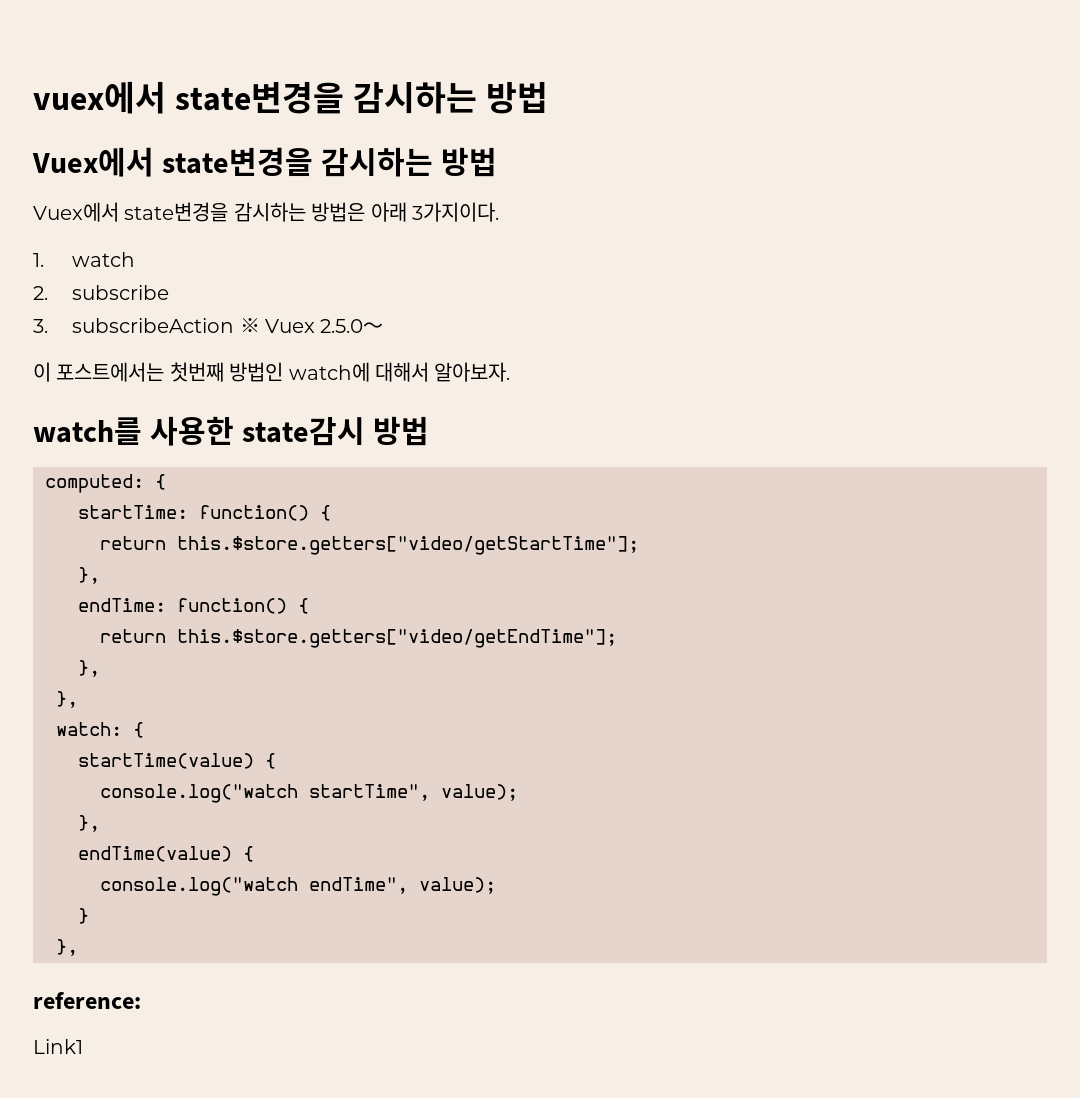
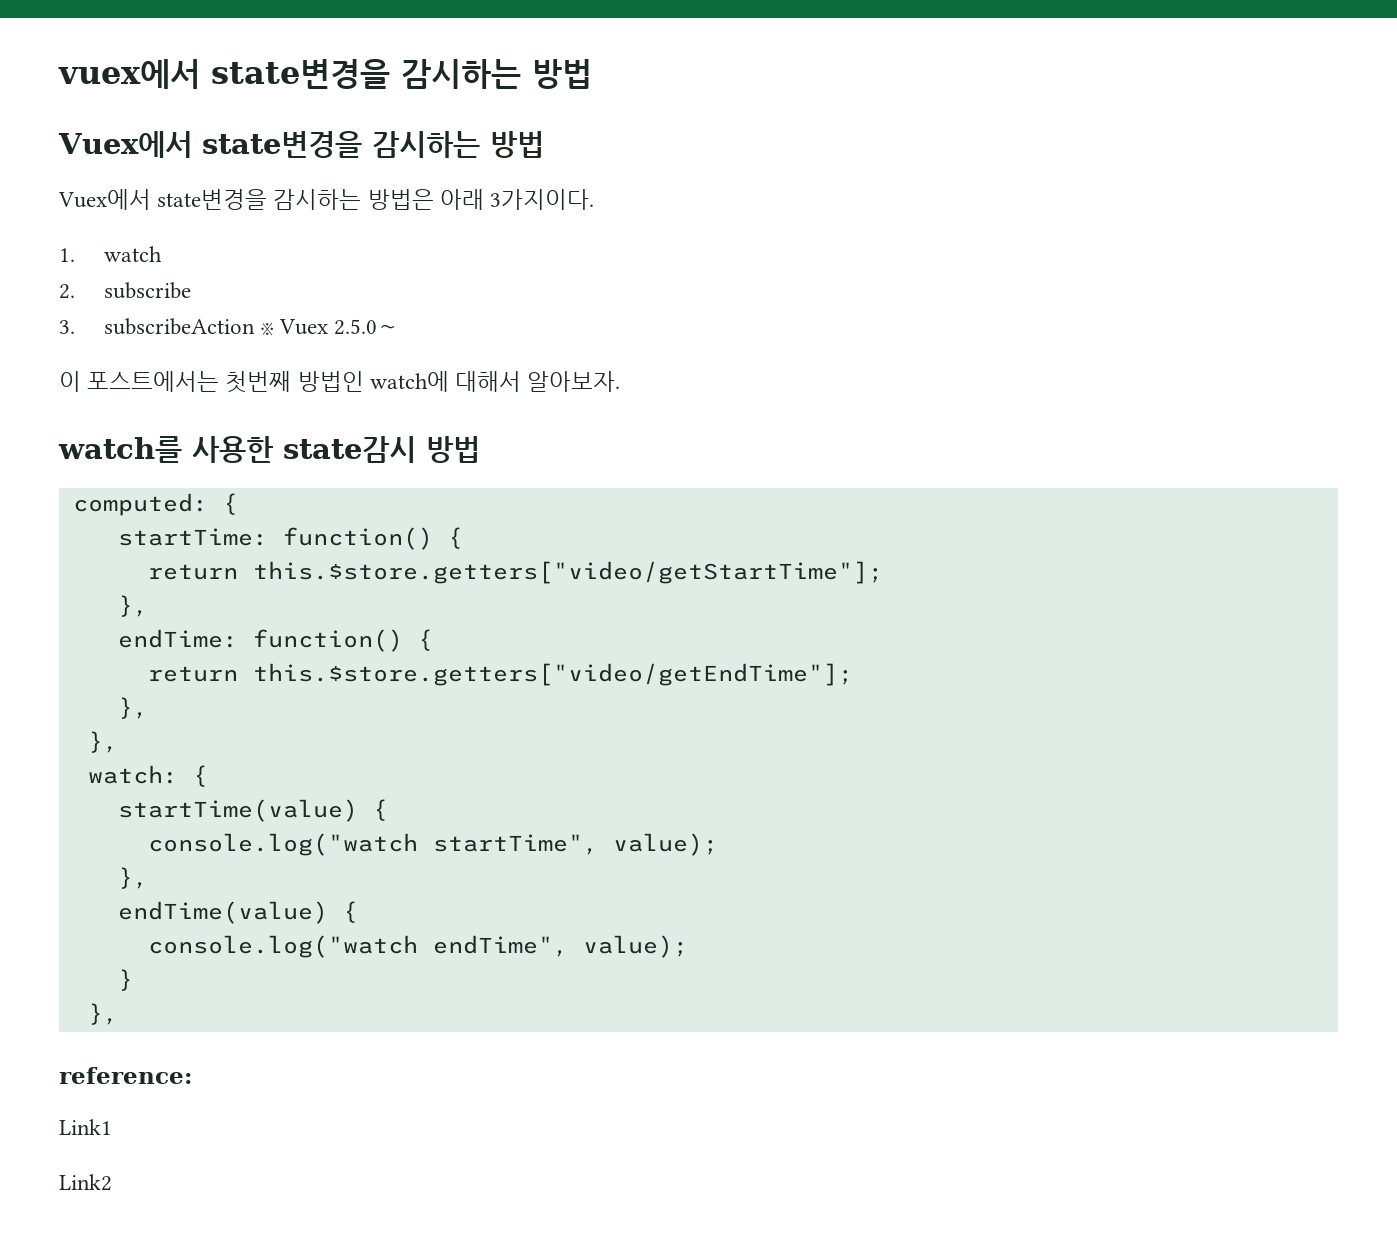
+ Link2

